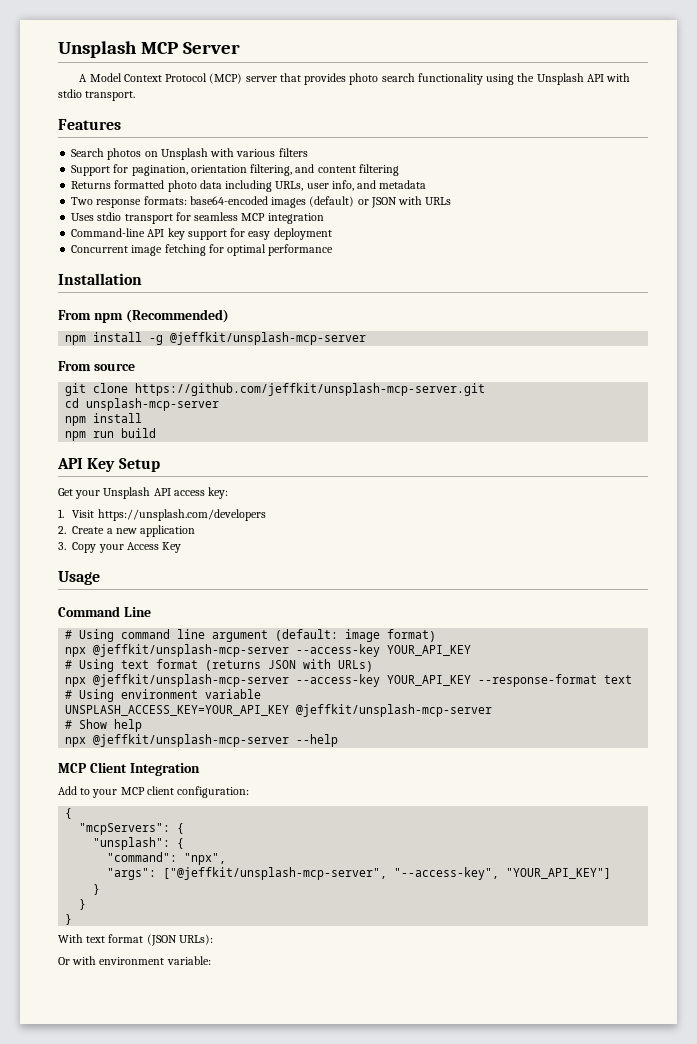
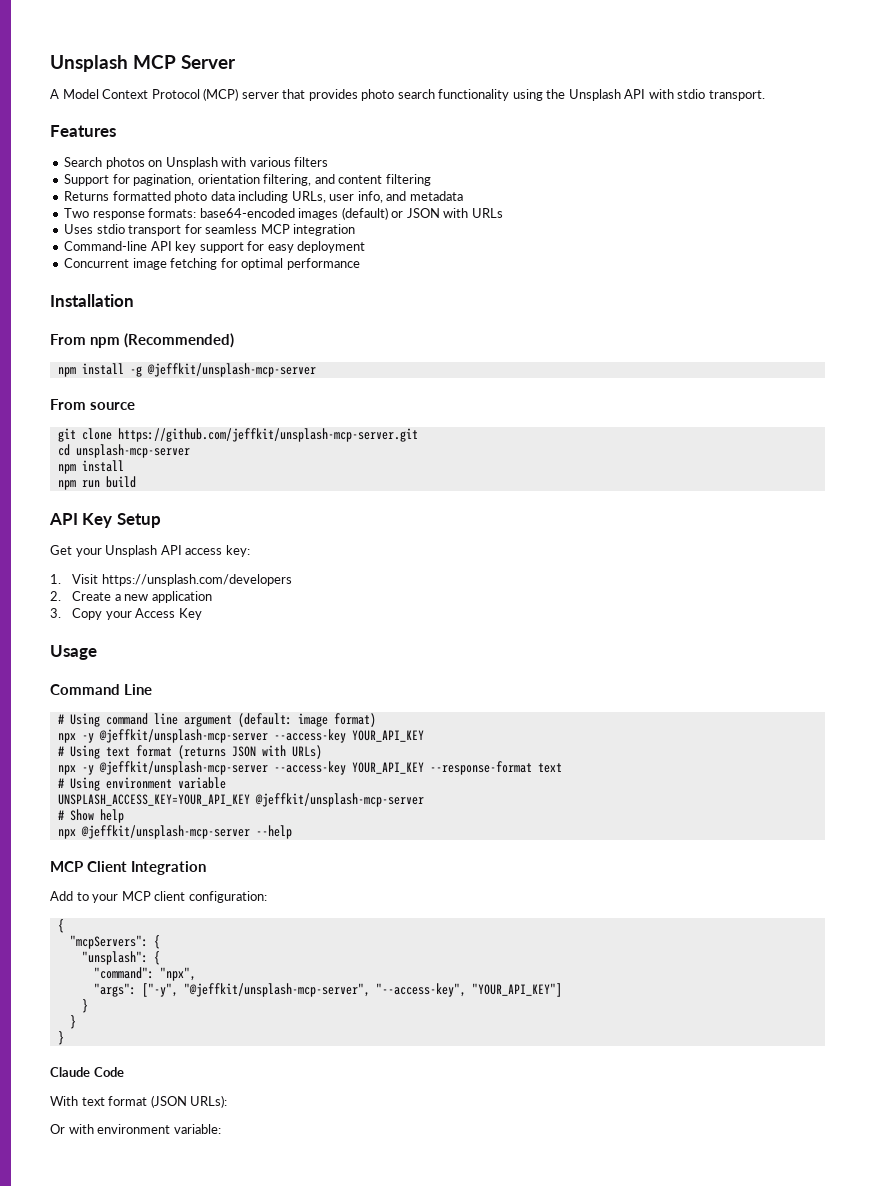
  # Using command line argument (default: image format)
- npx @jeffkit/unsplash-mcp-server --access-key YOUR_API_KEY
+ npx -y @jeffkit/unsplash-mcp-server --access-key YOUR_API_KEY
- npx @jeffkit/unsplash-mcp-server --access-key YOUR_API_KEY --response-format text
+ npx -y @jeffkit/unsplash-mcp-server --access-key YOUR_API_KEY --response-format text
- "args": ["@jeffkit/unsplash-mcp-server", "--access-key", "YOUR_API_KEY"]
+ "args": ["-y", "@jeffkit/unsplash-mcp-server", "--access-key", "YOUR_API_KEY"]
+ Claude Code

